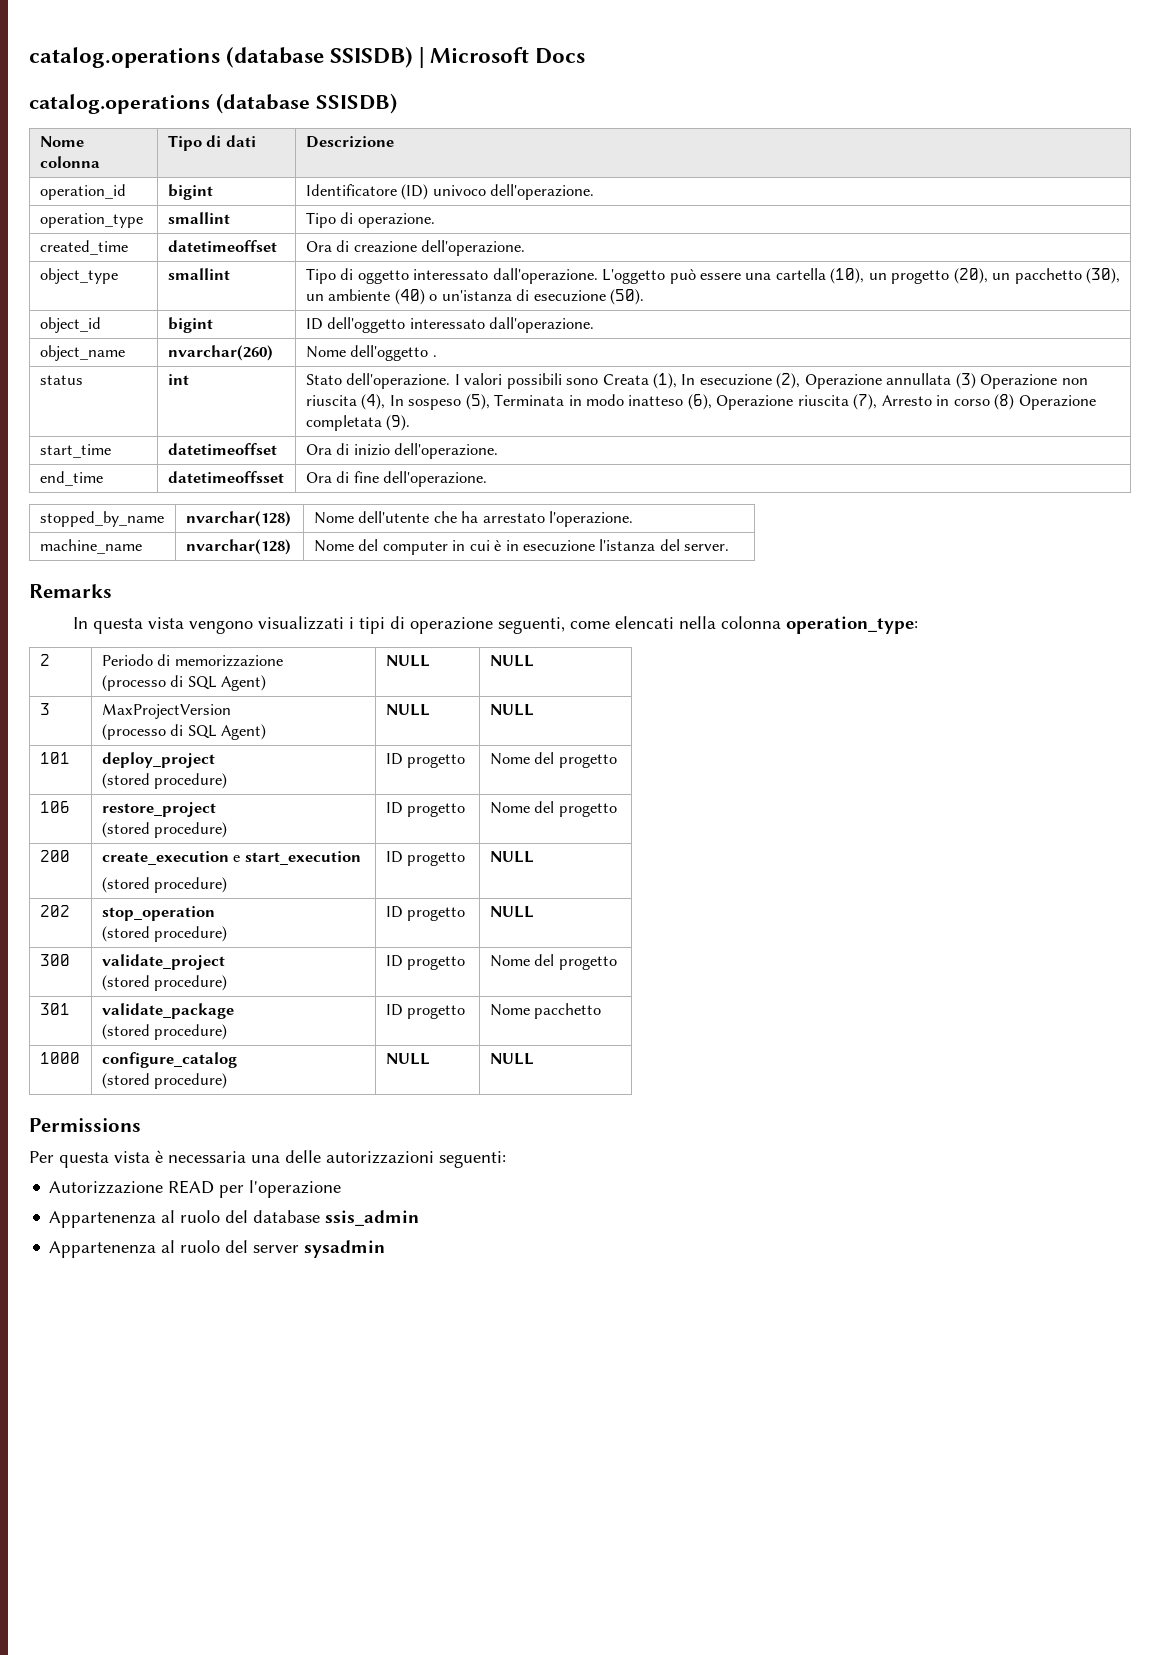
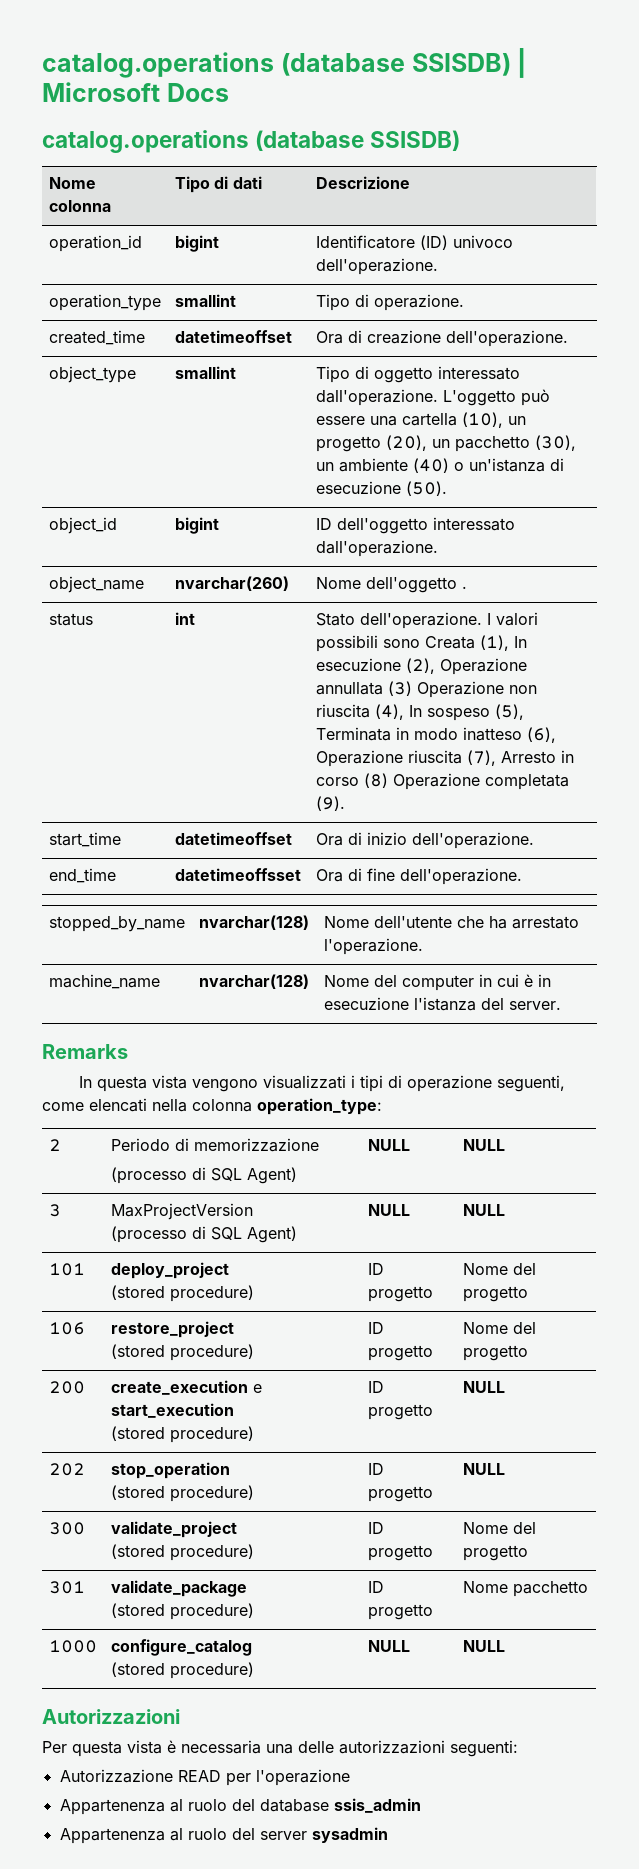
- Permissions
+ Autorizzazioni

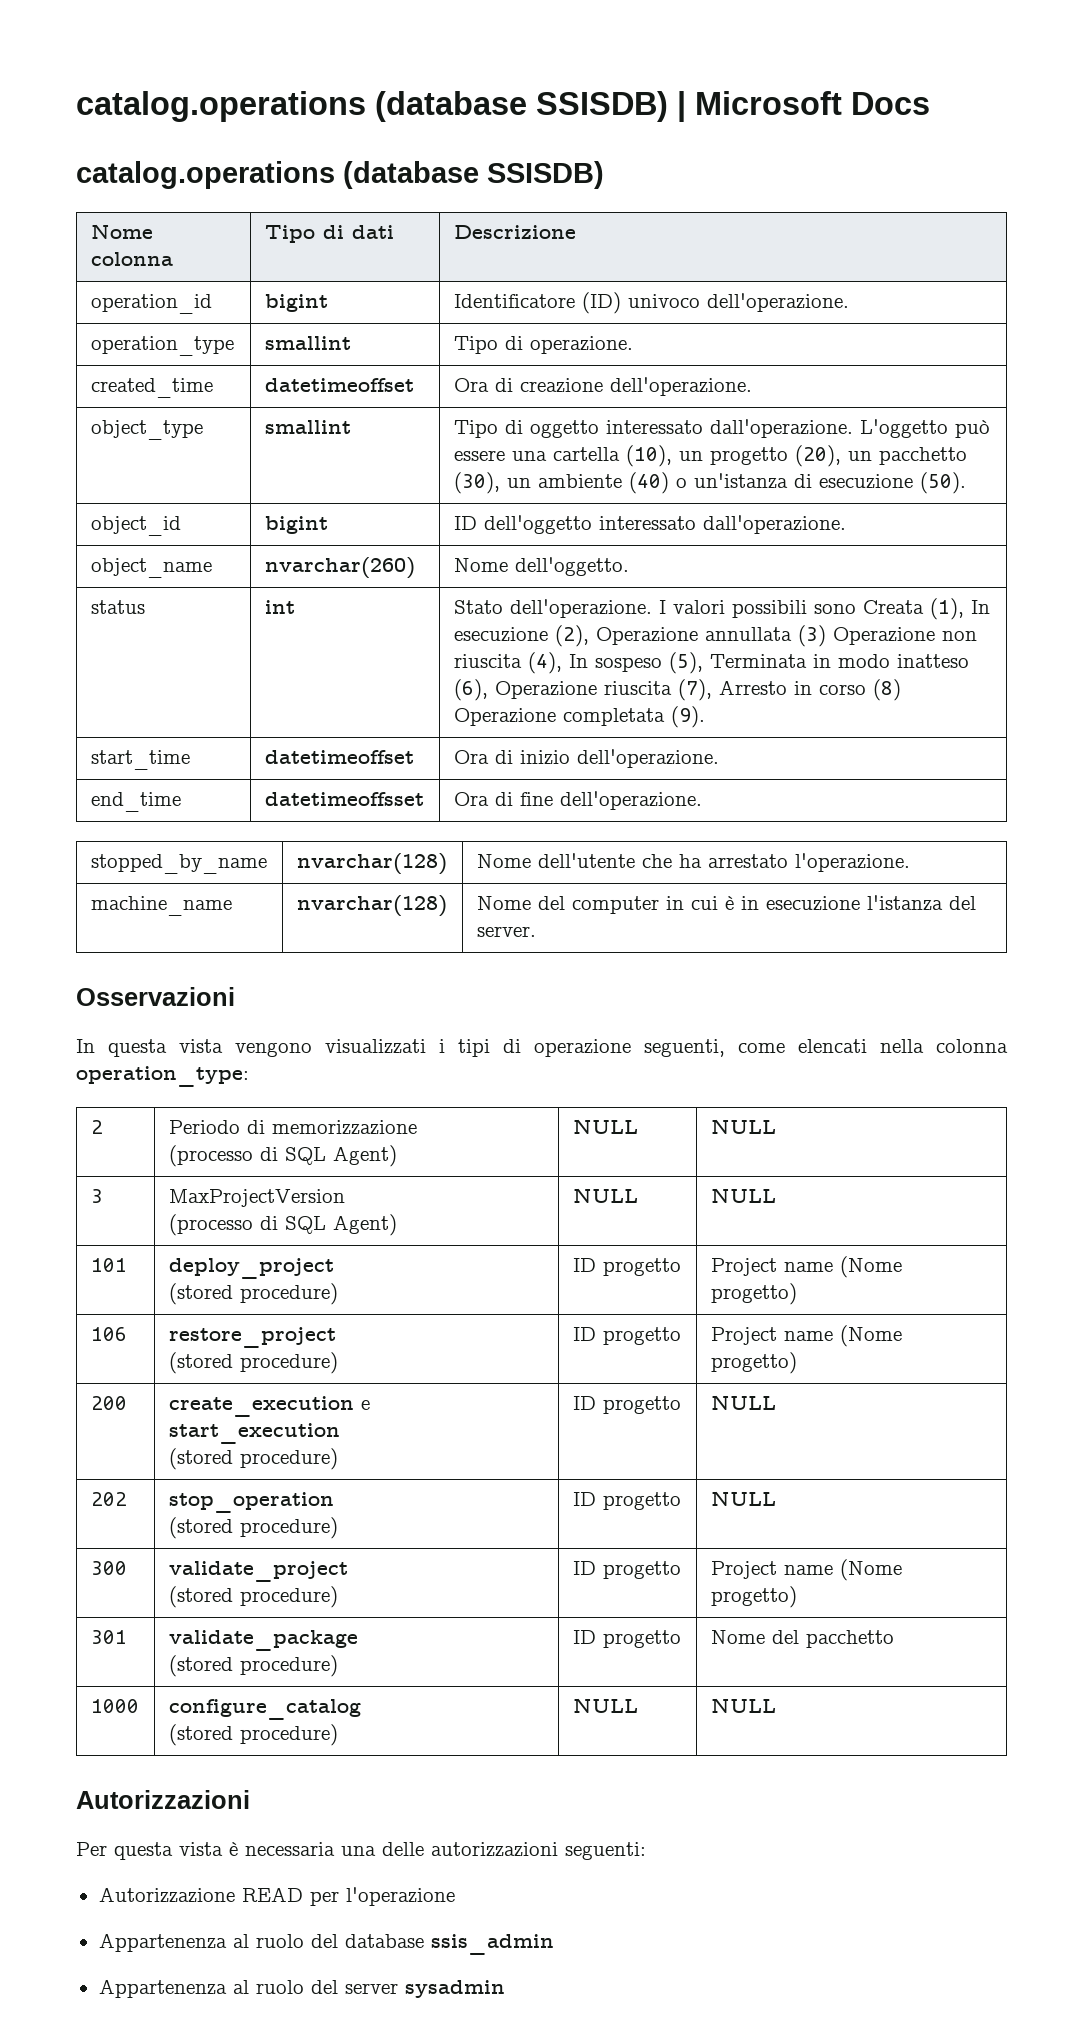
- object_name | nvarchar(260) | Nome dell'oggetto .
+ object_name | nvarchar(260) | Nome dell'oggetto.
- Remarks
+ Osservazioni
  101 | deploy_project
- (stored procedure) | ID progetto | Nome del progetto
+ (stored procedure) | ID progetto | Project name (Nome progetto)
  106 | restore_project
- (stored procedure) | ID progetto | Nome del progetto
+ (stored procedure) | ID progetto | Project name (Nome progetto)
  300 | validate_project
- (stored procedure) | ID progetto | Nome del progetto
+ (stored procedure) | ID progetto | Project name (Nome progetto)
  301 | validate_package
- (stored procedure) | ID progetto | Nome pacchetto
+ (stored procedure) | ID progetto | Nome del pacchetto

